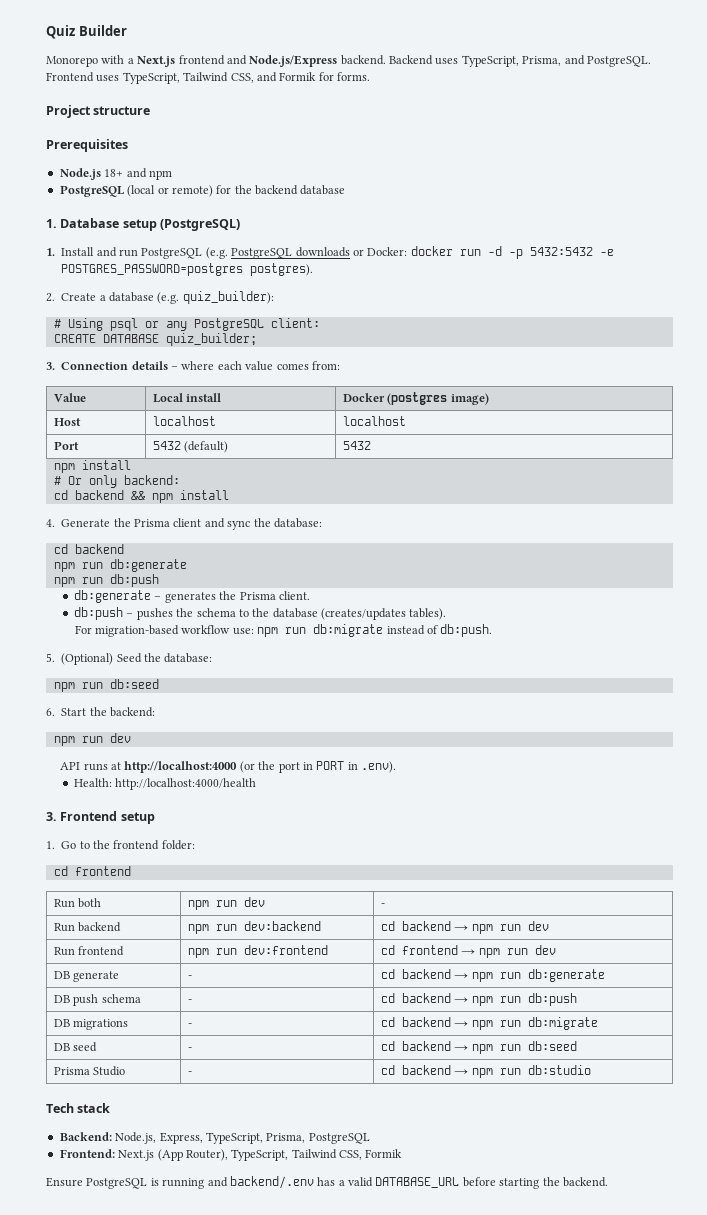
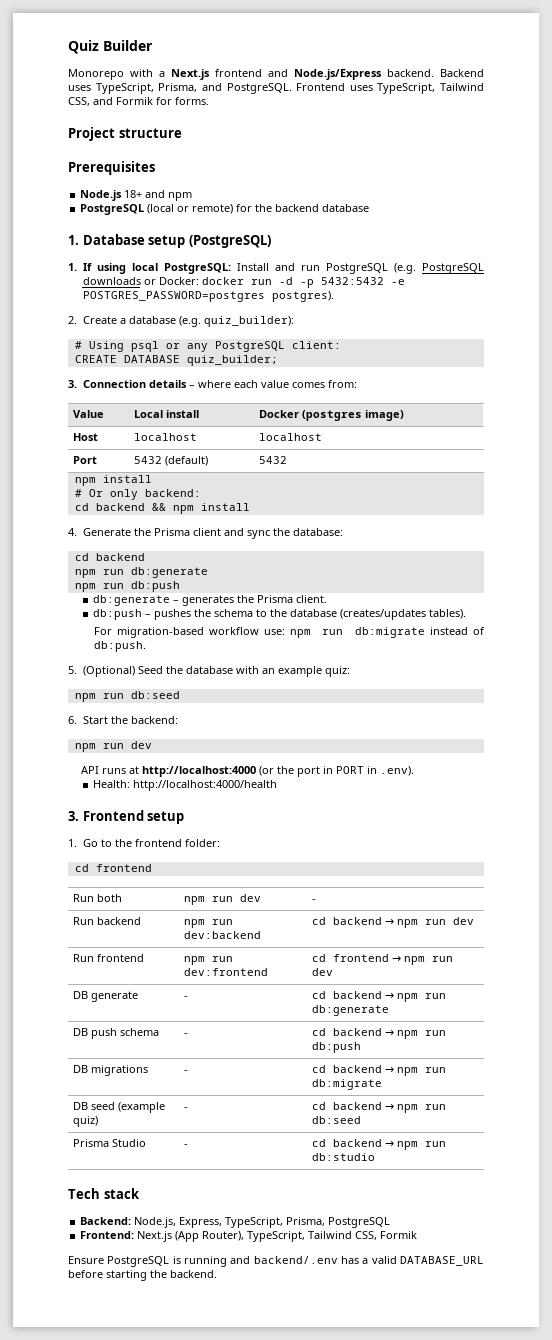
- 1. Install and run PostgreSQL (e.g. PostgreSQL downloads or Docker: docker run -d -p 5432:5432 -e POSTGRES_PASSWORD=postgres postgres).
+ 1. If using local PostgreSQL: Install and run PostgreSQL (e.g. PostgreSQL downloads or Docker: docker run -d -p 5432:5432 -e POSTGRES_PASSWORD=postgres postgres).
- 5. (Optional) Seed the database:
+ 5. (Optional) Seed the database with an example quiz:
- DB seed | - | cd backend → npm run db:seed
+ DB seed (example quiz) | - | cd backend → npm run db:seed

